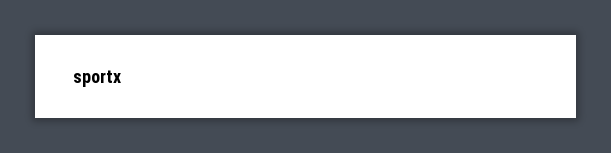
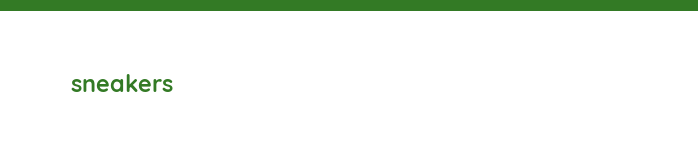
- sportx
+ sneakers

